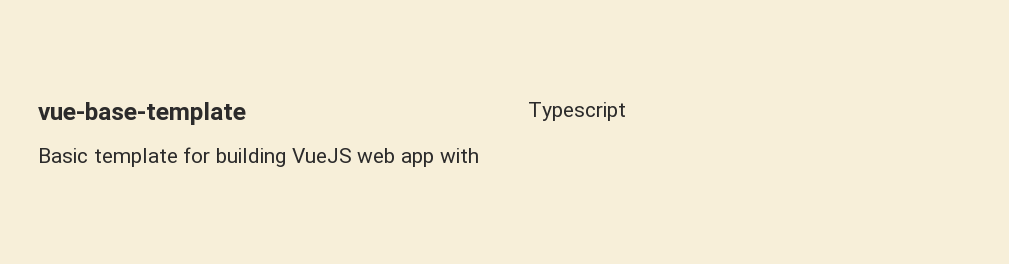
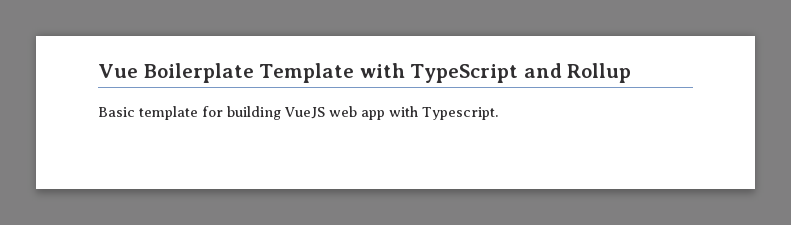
- vue-base-template
+ Vue Boilerplate Template with TypeScript and Rollup
- Basic template for building VueJS web app with Typescript
+ Basic template for building VueJS web app with Typescript.

